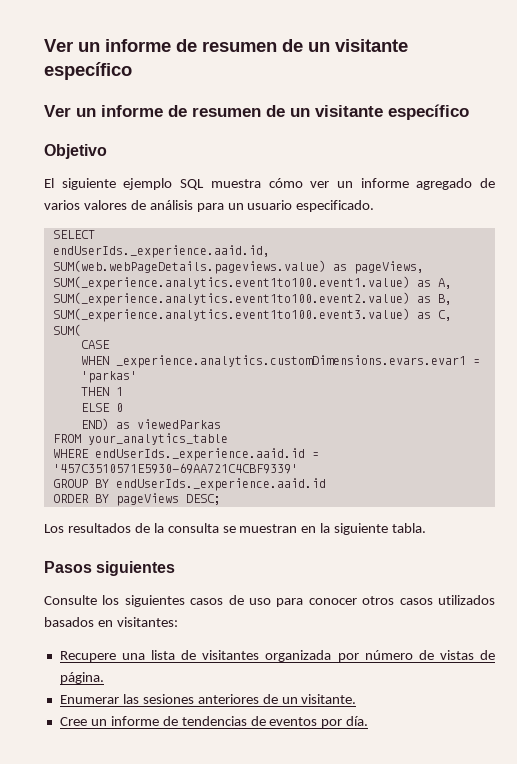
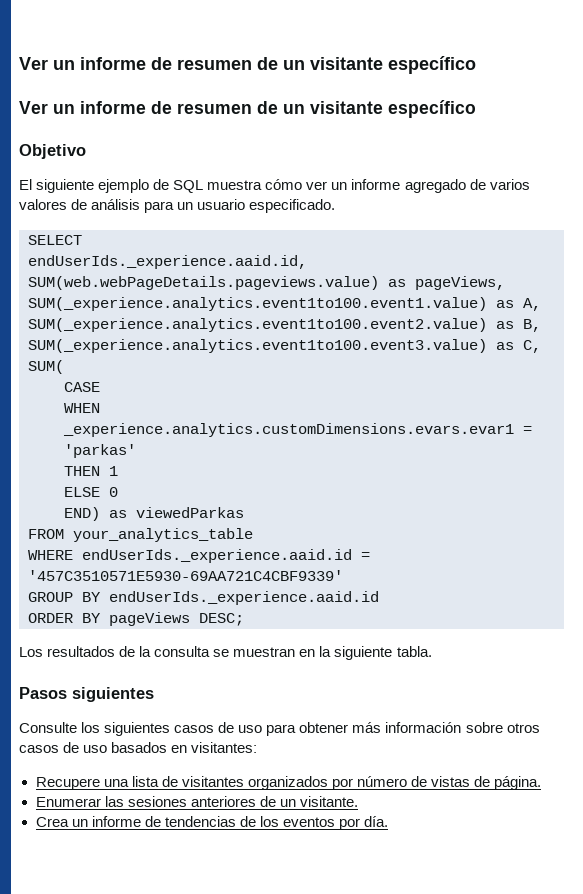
- El siguiente ejemplo SQL muestra cómo ver un informe agregado de varios valores de análisis para un usuario especificado.
+ El siguiente ejemplo de SQL muestra cómo ver un informe agregado de varios valores de análisis para un usuario especificado.
- Consulte los siguientes casos de uso para conocer otros casos utilizados basados en visitantes:
+ Consulte los siguientes casos de uso para obtener más información sobre otros casos de uso basados en visitantes:
- Recupere una lista de visitantes organizada por número de vistas de página.
+ Recupere una lista de visitantes organizados por número de vistas de página.
- Cree un informe de tendencias de eventos por día.
+ Crea un informe de tendencias de los eventos por día.

